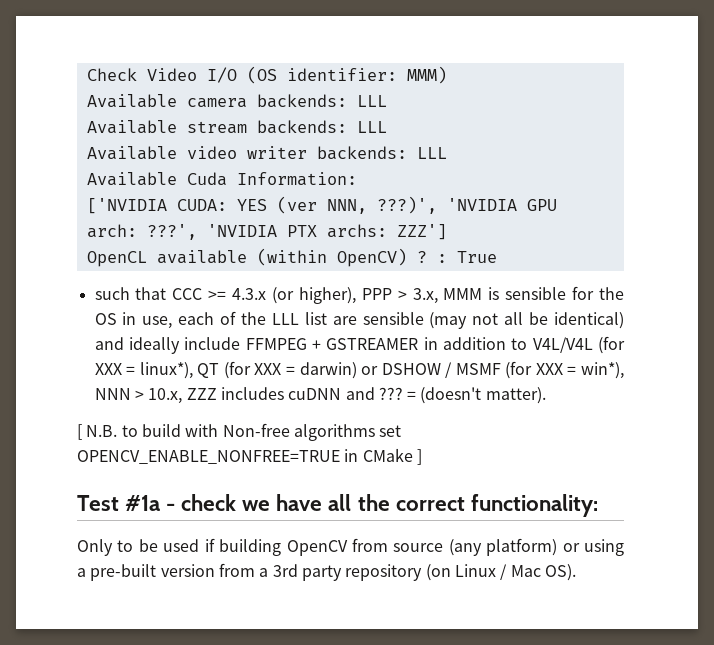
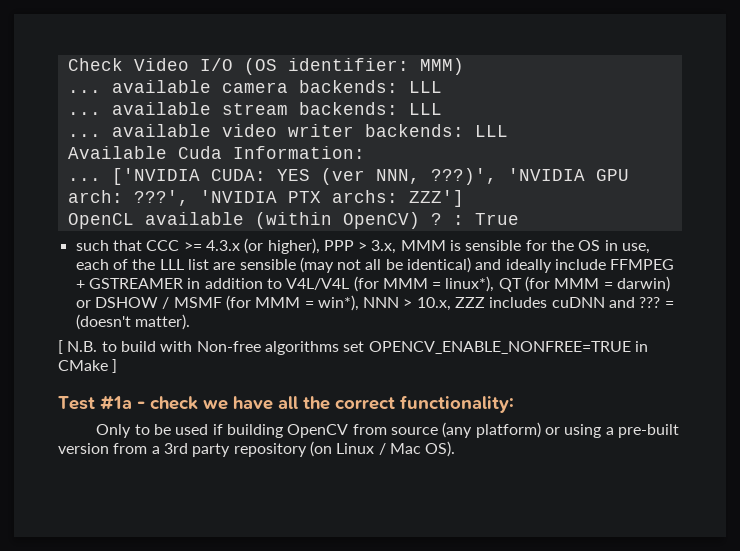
- Available camera backends: LLL
+ ... available camera backends: LLL
- Available stream backends: LLL
+ ... available stream backends: LLL
- Available video writer backends: LLL
+ ... available video writer backends: LLL
  Available Cuda Information:
- ['NVIDIA CUDA: YES (ver NNN, ???)', 'NVIDIA GPU arch: ???', 'NVIDIA PTX archs: ZZZ']
+ ... ['NVIDIA CUDA: YES (ver NNN, ???)', 'NVIDIA GPU arch: ???', 'NVIDIA PTX archs: ZZZ']
- such that CCC >= 4.3.x (or higher), PPP > 3.x, MMM is sensible for the OS in use, each of the LLL list are sensible (may not all be identical) and ideally include FFMPEG + GSTREAMER in addition to V4L/V4L (for XXX = linux*), QT (for XXX = darwin) or DSHOW / MSMF (for XXX = win*), NNN > 10.x, ZZZ includes cuDNN and ???
+ such that CCC >= 4.3.x (or higher), PPP > 3.x, MMM is sensible for the OS in use, each of the LLL list are sensible (may not all be identical) and ideally include FFMPEG + GSTREAMER in addition to V4L/V4L (for MMM = linux*), QT (for MMM = darwin) or DSHOW / MSMF (for MMM = win*), NNN > 10.x, ZZZ includes cuDNN and ???

